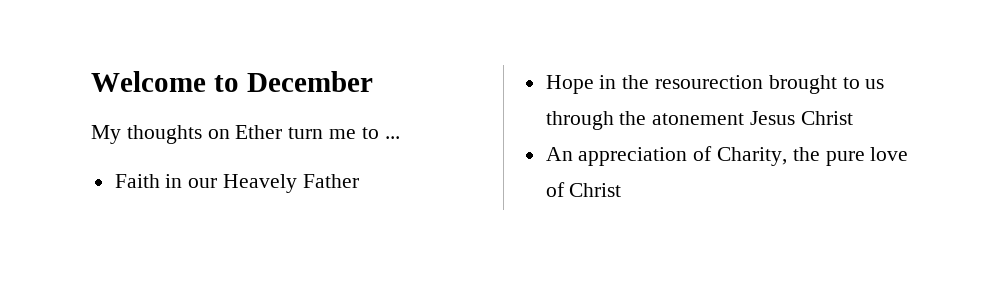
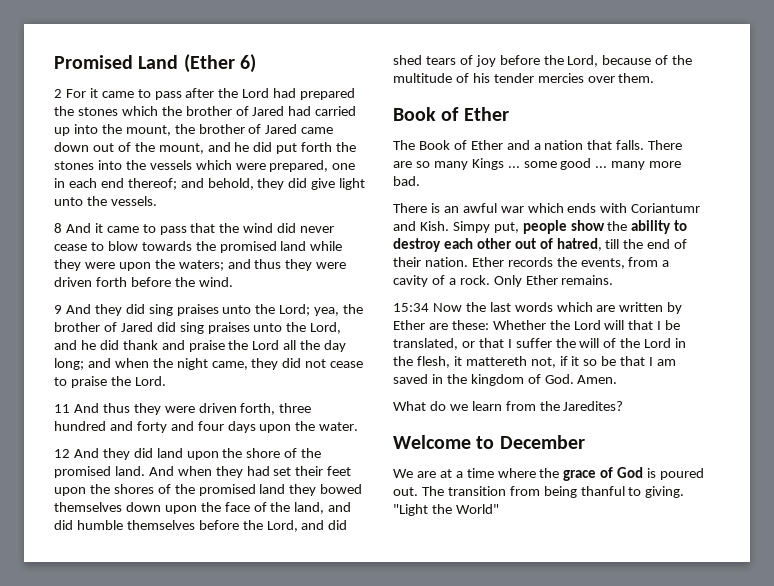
+ Promised Land (Ether 6)
+ 2 For it came to pass after the Lord had prepared the stones which the brother of Jared had carried up into the mount, the brother of Jared came down out of the mount, and he did put forth the stones into the vessels which were prepared, one in each end thereof; and behold, they did give light unto the vessels.
+ 8 And it came to pass that the wind did never cease to blow towards the promised land while they were upon the waters; and thus they were driven forth before the wind.
+ 9 And they did sing praises unto the Lord; yea, the brother of Jared did sing praises unto the Lord, and he did thank and praise the Lord all the day long; and when the night came, they did not cease to praise the Lord.
+ 11 And thus they were driven forth, three hundred and forty and four days upon the water.
+ 12 And they did land upon the shore of the promised land. And when they had set their feet upon the shores of the promised land they bowed themselves down upon the face of the land, and did humble themselves before the Lord, and did shed tears of joy before the Lord, because of the multitude of his tender mercies over them.
+ Book of Ether
+ The Book of Ether and a nation that falls. There are so many Kings ... some good ... many more bad.
+ There is an awful war which ends with Coriantumr and Kish. Simpy put, people show the ability to destroy each other out of hatred, till the end of their nation. Ether records the events, from a cavity of a rock. Only Ether remains.
+ 15:34 Now the last words which are written by Ether are these: Whether the Lord will that I be translated, or that I suffer the will of the Lord in the flesh, it mattereth not, if it so be that I am saved in the kingdom of God. Amen.
+ What do we learn from the Jaredites?
  Welcome to December
- My thoughts on Ether turn me to ...
- Faith in our Heavely Father
- Hope in the resourection brought to us through the atonement Jesus Christ
- An appreciation of Charity, the pure love of Christ
+ We are at a time where the grace of God is poured out. The transition from being thanful to giving. "Light the World"

